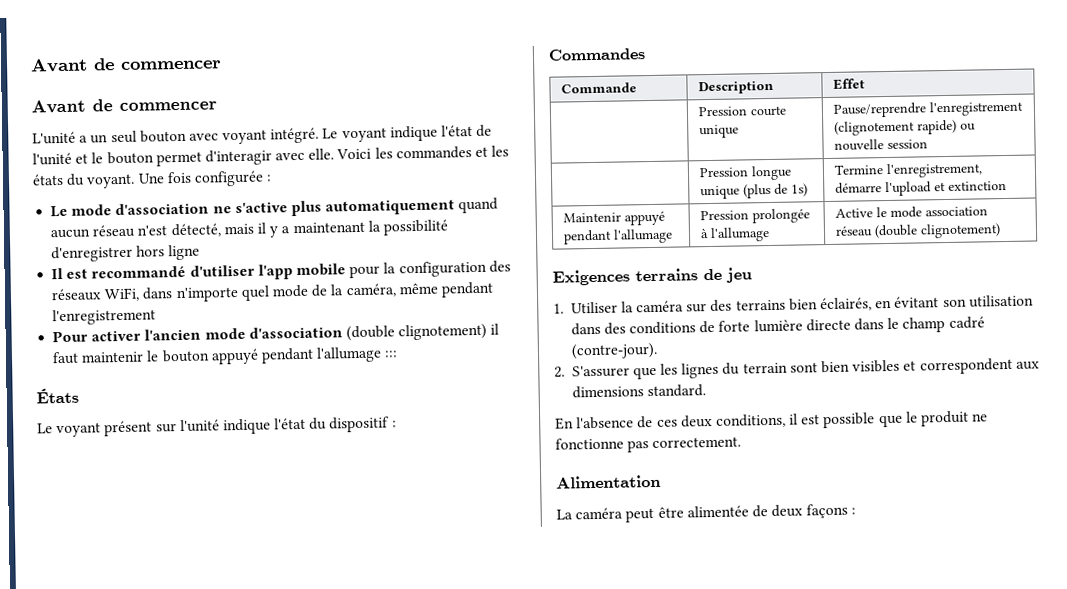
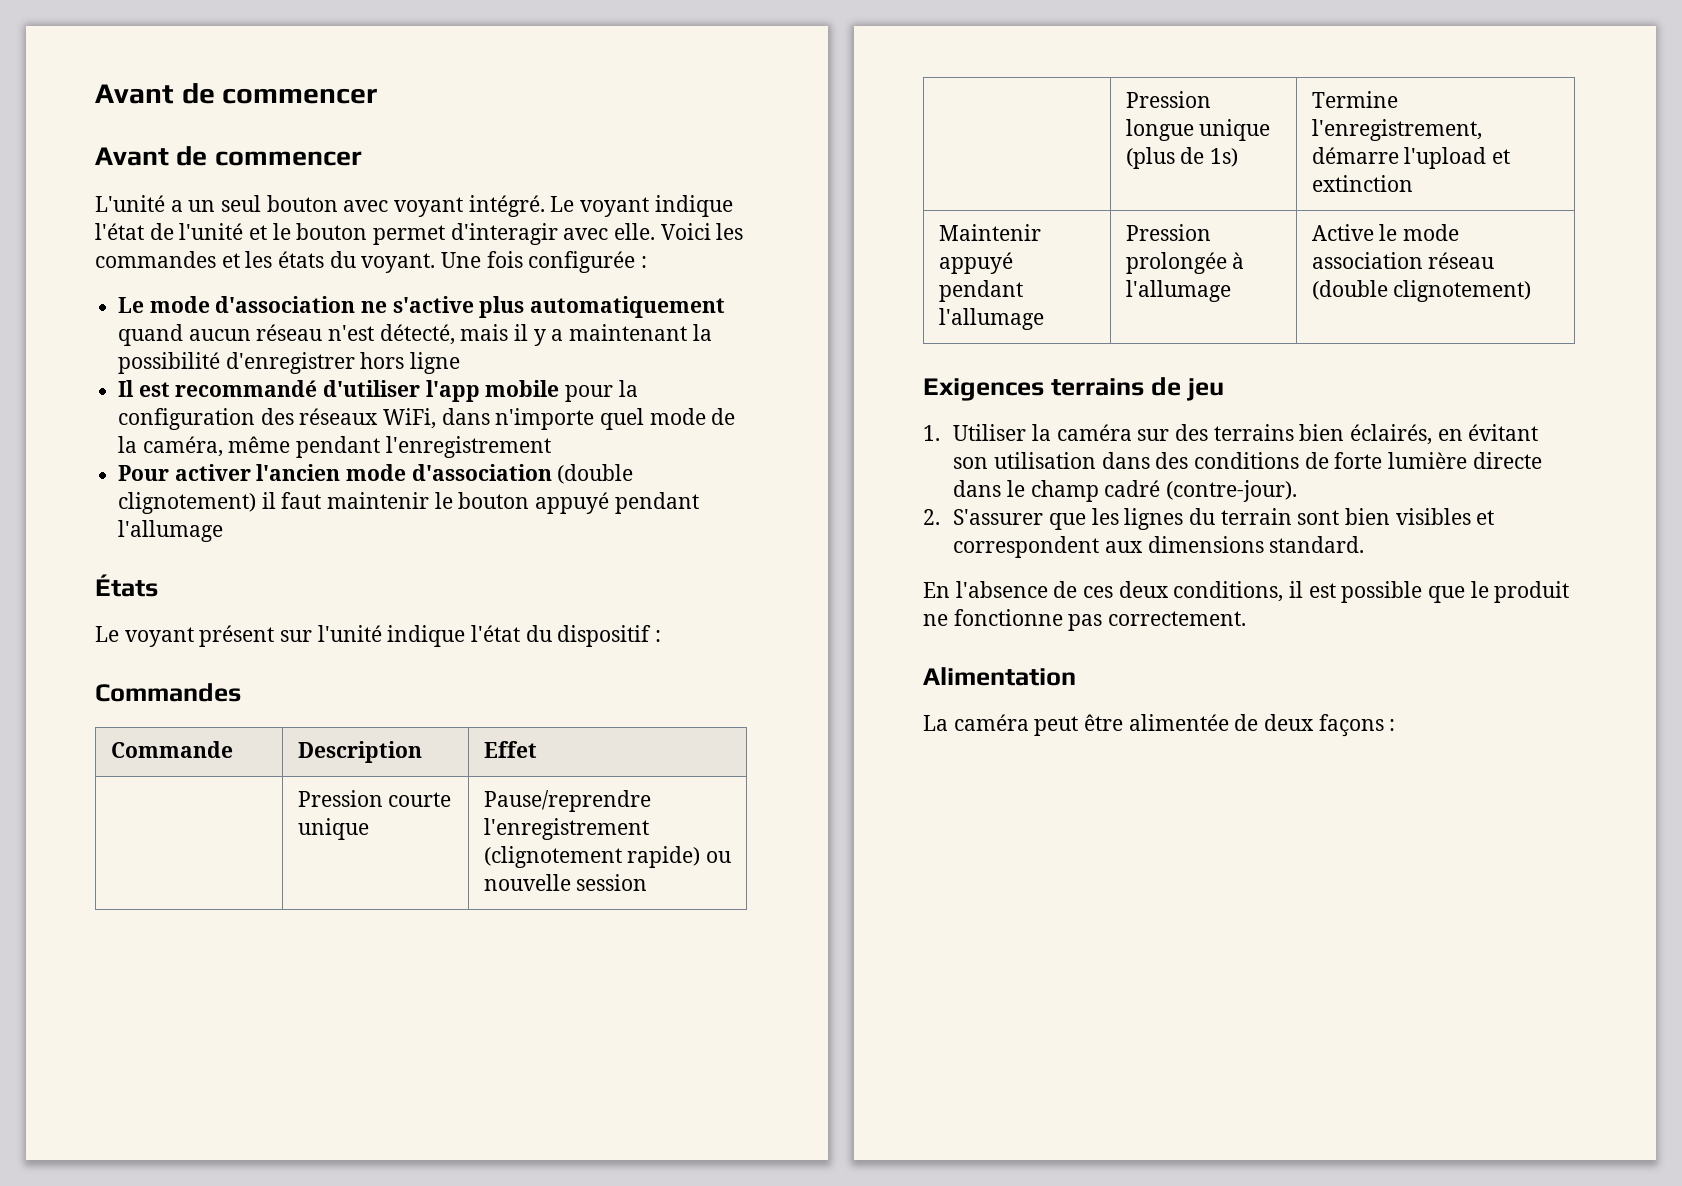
- Pour activer l'ancien mode d'association (double clignotement) il faut maintenir le bouton appuyé pendant l'allumage :::
+ Pour activer l'ancien mode d'association (double clignotement) il faut maintenir le bouton appuyé pendant l'allumage

